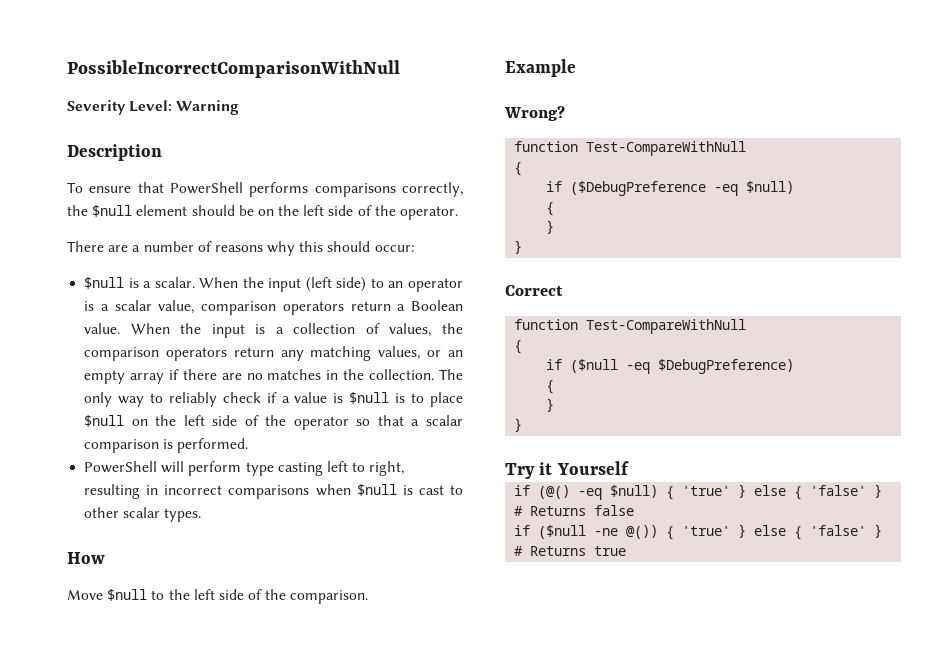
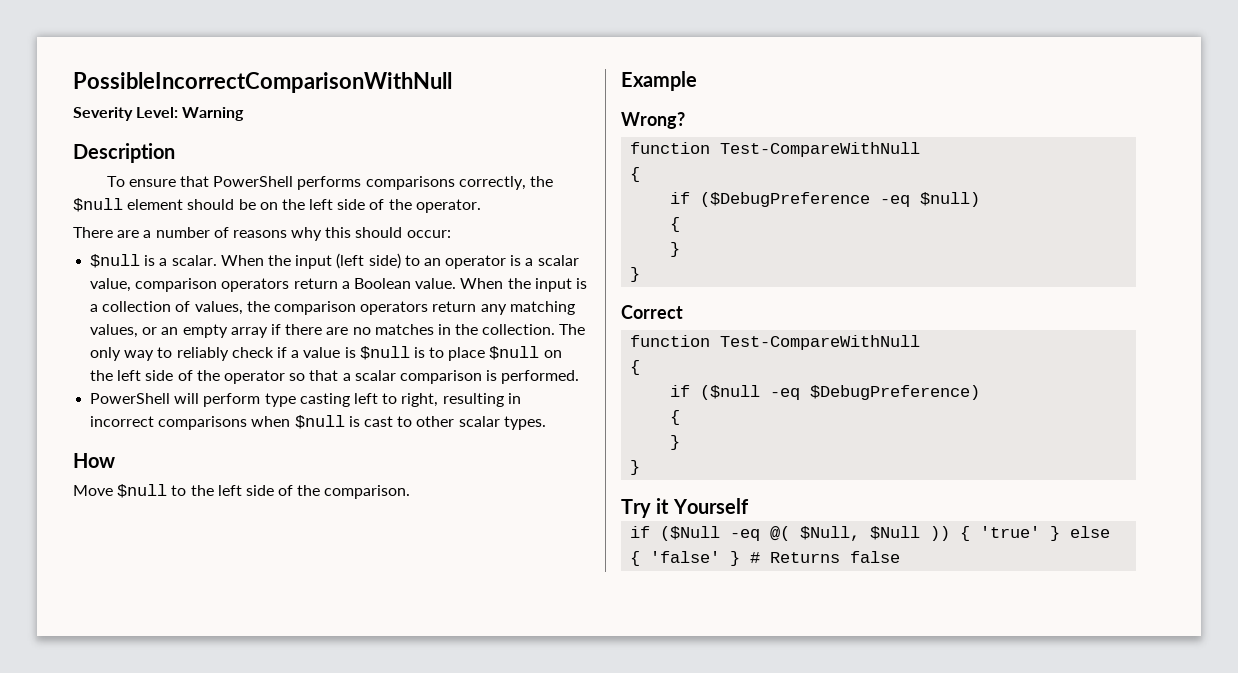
- if (@() -eq $null) { 'true' } else { 'false' } # Returns false
+ if ($Null -eq @( $Null, $Null )) { 'true' } else { 'false' } # Returns false
- if ($null -ne @()) { 'true' } else { 'false' } # Returns true

